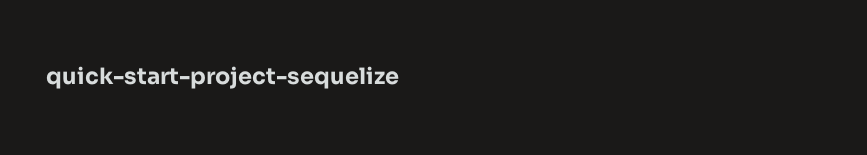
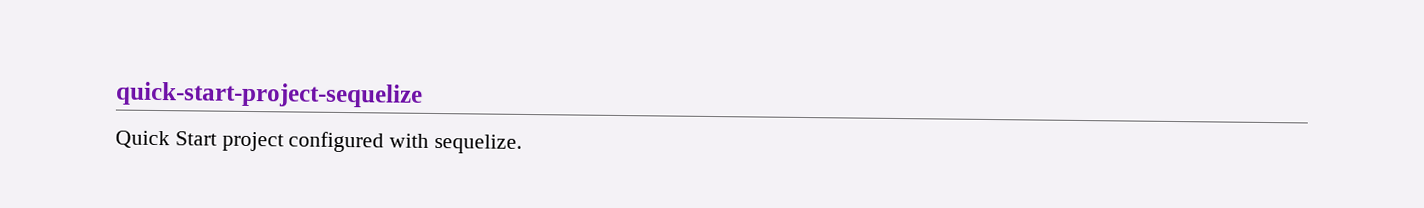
+ Quick Start project configured with sequelize.

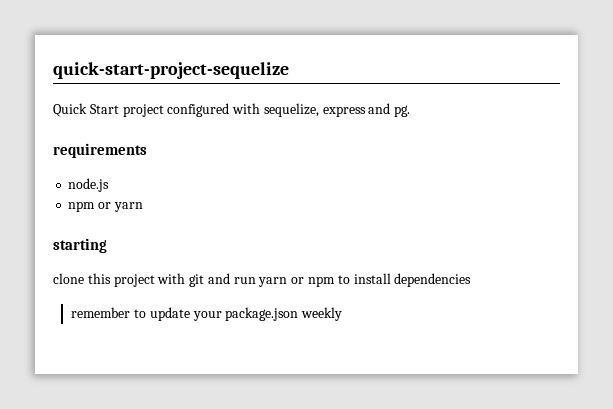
- Quick Start project configured with sequelize.
+ Quick Start project configured with sequelize, express and pg.
+ requirements
+ node.js
+ npm or yarn
+ starting
+ clone this project with git and run yarn or npm to install dependencies
+ remember to update your package.json weekly

